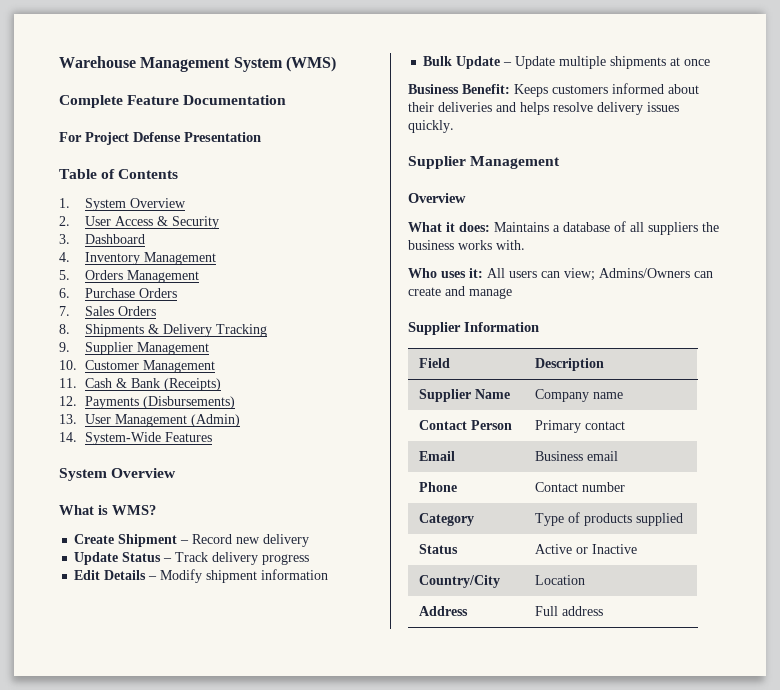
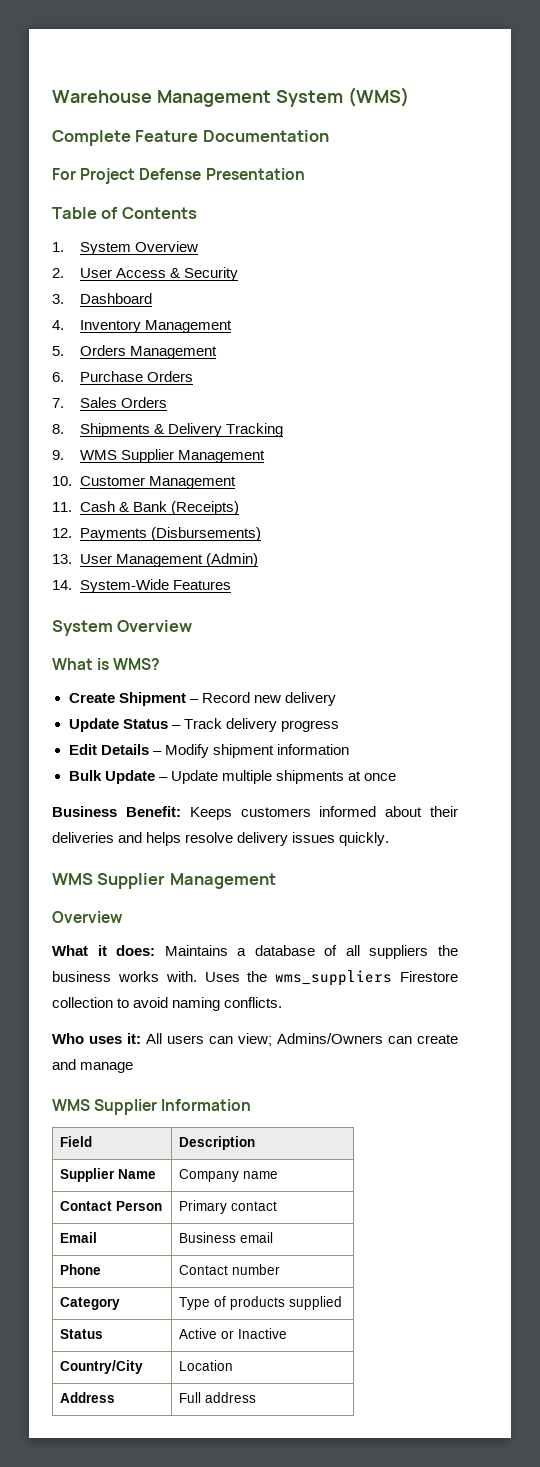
- 9. Supplier Management
+ 9. WMS Supplier Management
  Business Benefit: Keeps customers informed about their deliveries and helps resolve delivery issues quickly.
- Supplier Management
+ WMS Supplier Management
+ Uses the wms_suppliers Firestore collection to avoid naming conflicts.
- Supplier Information
+ WMS Supplier Information

